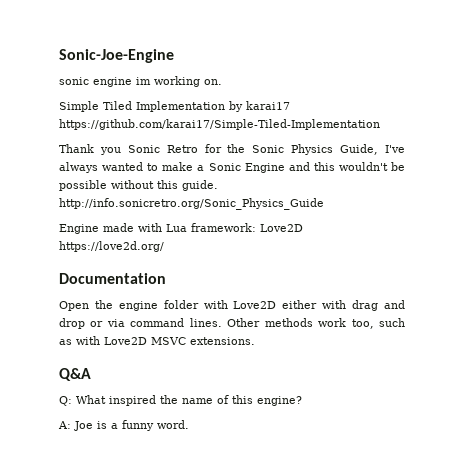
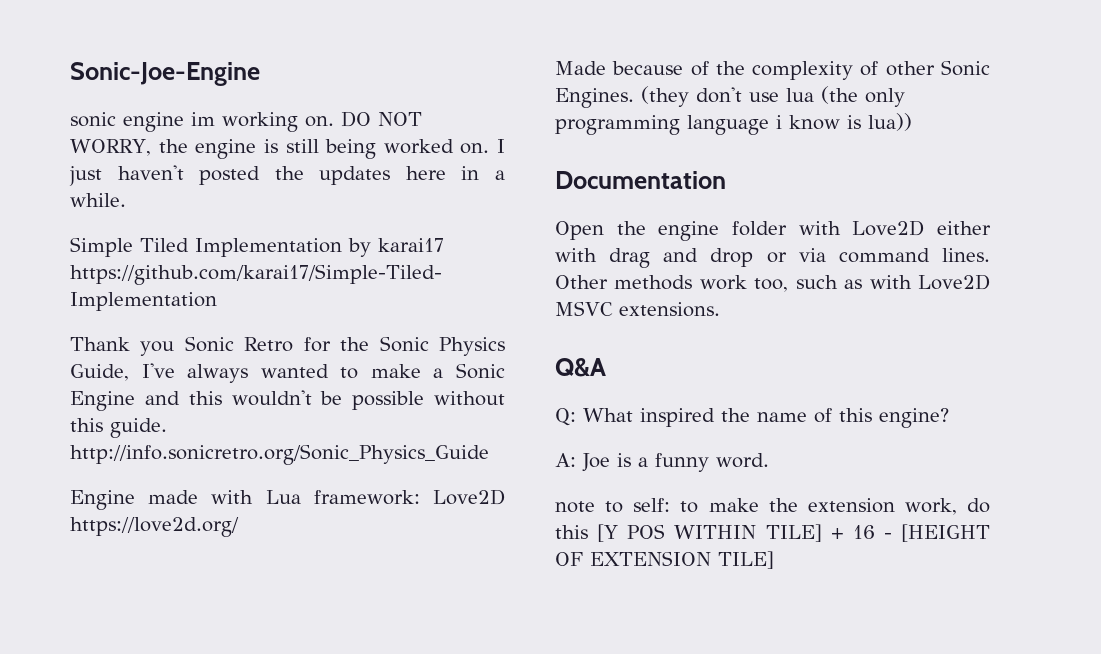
+ DO NOT WORRY, the engine is still being worked on. I just haven't posted the updates here in a while.
+ Made because of the complexity of other Sonic Engines. (they don't use lua (the only programming language i know is lua))
+ note to self: to make the extension work, do this [Y POS WITHIN TILE] + 16 - [HEIGHT OF EXTENSION TILE]

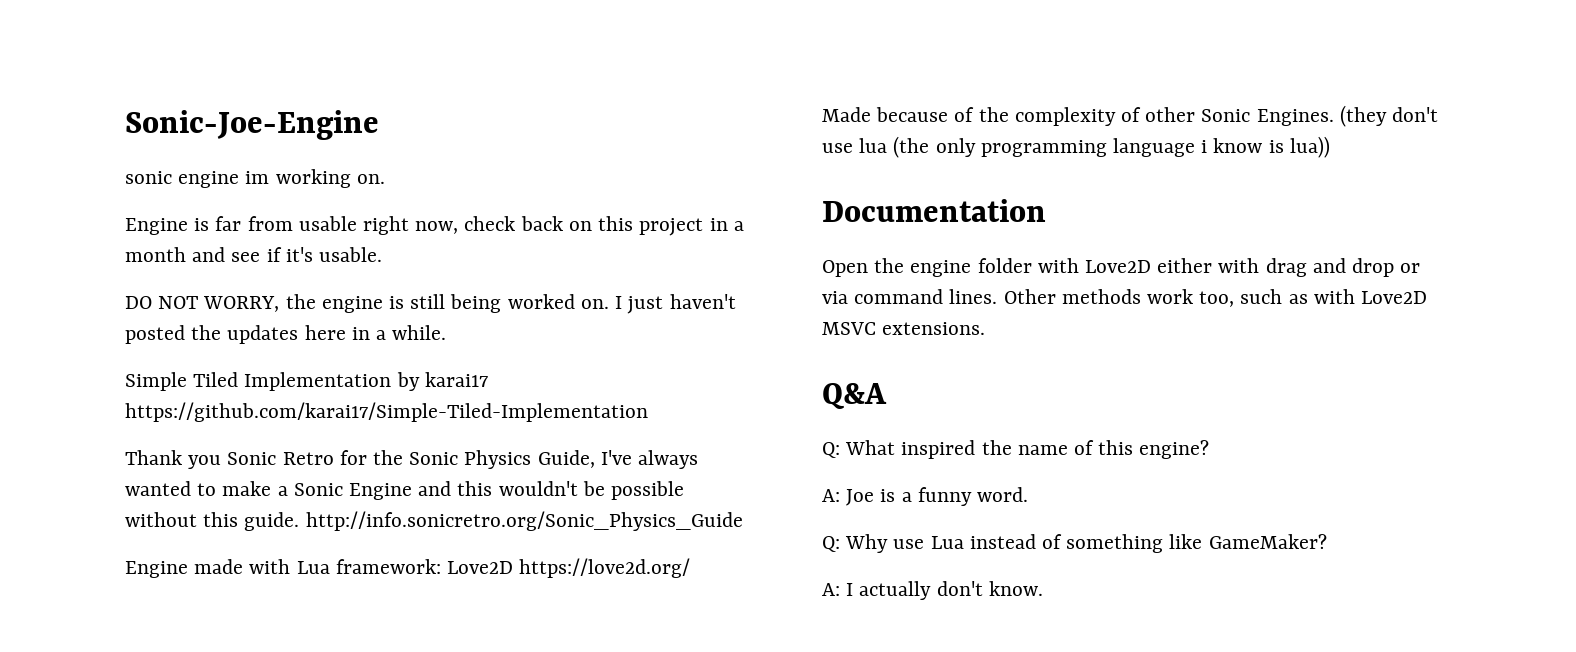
- sonic engine im working on. DO NOT WORRY, the engine is still being worked on.
+ sonic engine im working on.
+ Engine is far from usable right now, check back on this project in a month and see if it's usable.
+ DO NOT WORRY, the engine is still being worked on.
- note to self: to make the extension work, do this [Y POS WITHIN TILE] + 16 - [HEIGHT OF EXTENSION TILE]
+ Q: Why use Lua instead of something like GameMaker?
+ A: I actually don't know.

